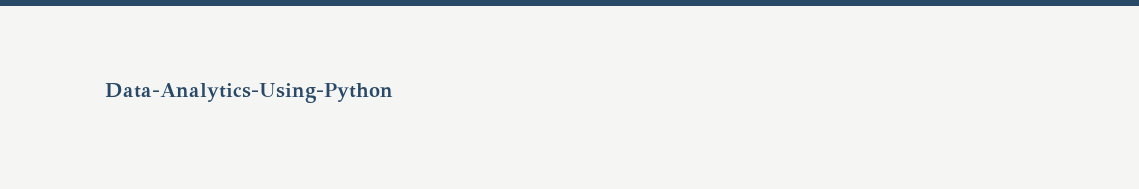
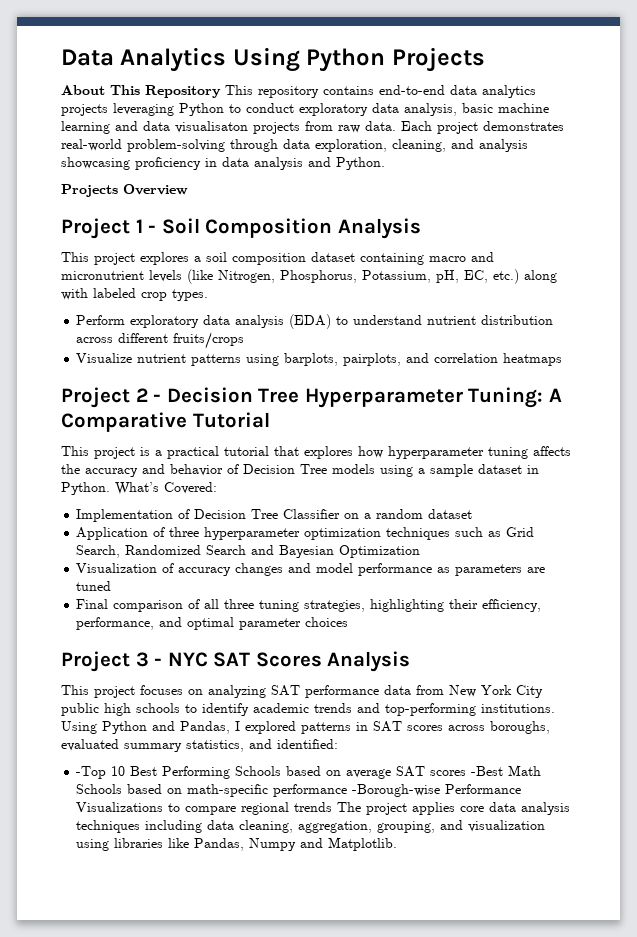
- Data-Analytics-Using-Python
+ Data Analytics Using Python Projects
+ About This Repository This repository contains end-to-end data analytics projects leveraging Python to conduct exploratory data analysis, basic machine learning and data visualisaton projects from raw data. Each project demonstrates real-world problem-solving through data exploration, cleaning, and analysis showcasing proficiency in data analysis and Python.
+ Projects Overview
+ Project 1 - Soil Composition Analysis
+ This project explores a soil composition dataset containing macro and micronutrient levels (like Nitrogen, Phosphorus, Potassium, pH, EC, etc.) along with labeled crop types.
+ Perform exploratory data analysis (EDA) to understand nutrient distribution across different fruits/crops
+ Visualize nutrient patterns using barplots, pairplots, and correlation heatmaps
+ Project 2 - Decision Tree Hyperparameter Tuning: A Comparative Tutorial
+ This project is a practical tutorial that explores how hyperparameter tuning affects the accuracy and behavior of Decision Tree models using a sample dataset in Python. What’s Covered:
+ Implementation of Decision Tree Classifier on a random dataset
+ Application of three hyperparameter optimization techniques such as Grid Search, Randomized Search and Bayesian Optimization
+ Visualization of accuracy changes and model performance as parameters are tuned
+ Final comparison of all three tuning strategies, highlighting their efficiency, performance, and optimal parameter choices
+ Project 3 - NYC SAT Scores Analysis
+ This project focuses on analyzing SAT performance data from New York City public high schools to identify academic trends and top-performing institutions. Using Python and Pandas, I explored patterns in SAT scores across boroughs, evaluated summary statistics, and identified:
+ -Top 10 Best Performing Schools based on average SAT scores -Best Math Schools based on math-specific performance -Borough-wise Performance Visualizations to compare regional trends The project applies core data analysis techniques including data cleaning, aggregation, grouping, and visualization using libraries like Pandas, Numpy and Matplotlib.

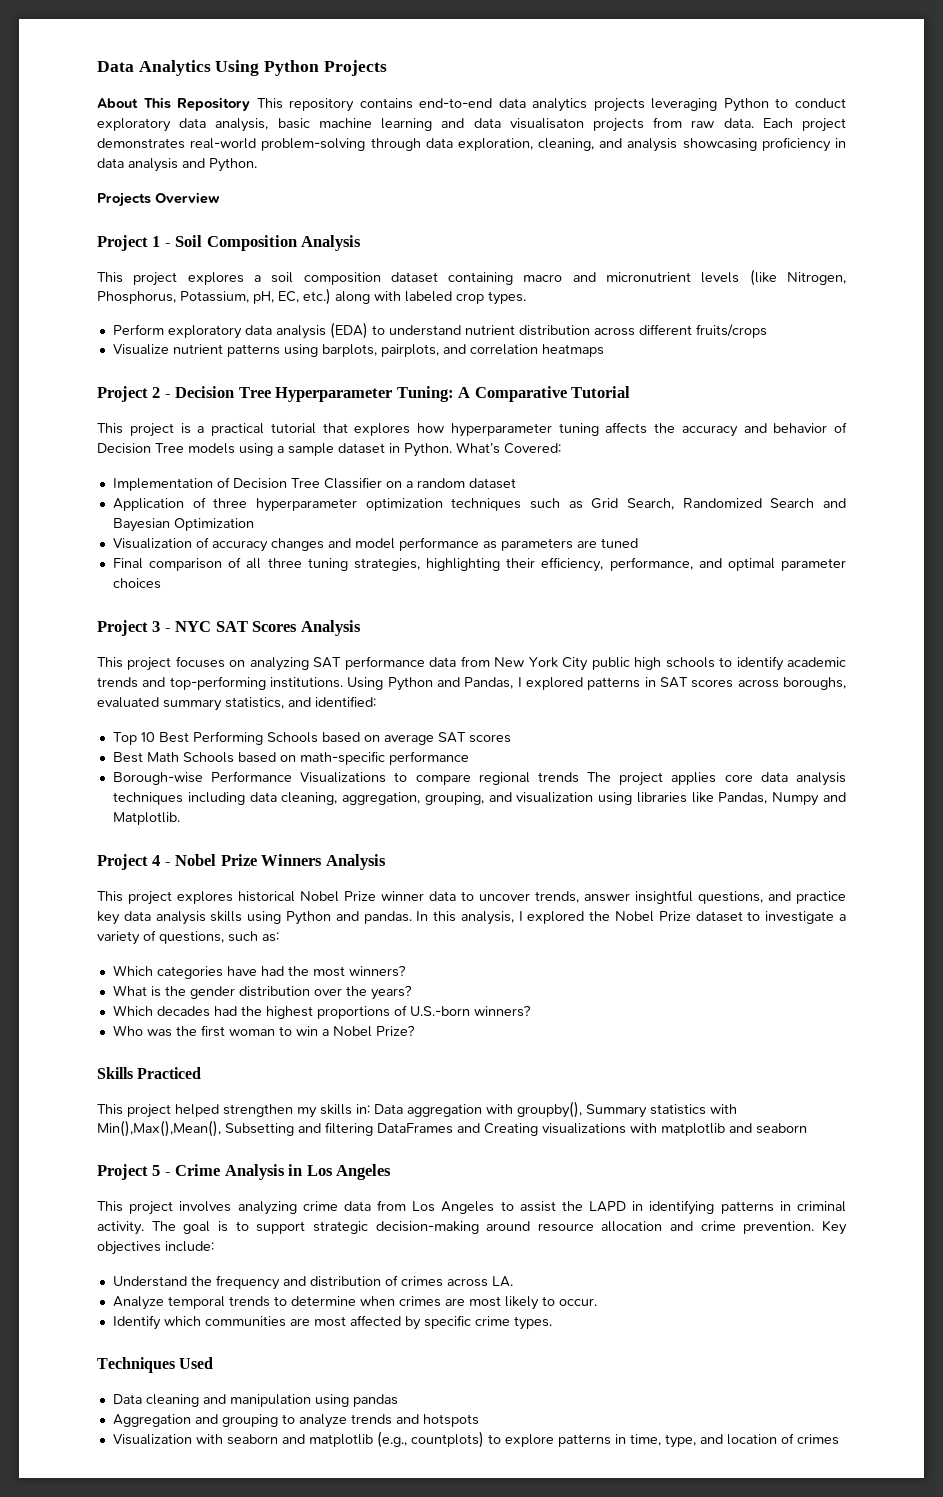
- -Top 10 Best Performing Schools based on average SAT scores -Best Math Schools based on math-specific performance -Borough-wise Performance Visualizations to compare regional trends The project applies core data analysis techniques including data cleaning, aggregation, grouping, and visualization using libraries like Pandas, Numpy and Matplotlib.
+ Top 10 Best Performing Schools based on average SAT scores
+ Best Math Schools based on math-specific performance
+ Borough-wise Performance Visualizations to compare regional trends The project applies core data analysis techniques including data cleaning, aggregation, grouping, and visualization using libraries like Pandas, Numpy and Matplotlib.
+ Project 4 - Nobel Prize Winners Analysis
+ This project explores historical Nobel Prize winner data to uncover trends, answer insightful questions, and practice key data analysis skills using Python and pandas. In this analysis, I explored the Nobel Prize dataset to investigate a variety of questions, such as:
+ Which categories have had the most winners?
+ What is the gender distribution over the years?
+ Which decades had the highest proportions of U.S.-born winners?
+ Who was the first woman to win a Nobel Prize?
+ Skills Practiced
+ This project helped strengthen my skills in: Data aggregation with groupby(), Summary statistics with Min(),Max(),Mean(), Subsetting and filtering DataFrames and Creating visualizations with matplotlib and seaborn
+ Project 5 - Crime Analysis in Los Angeles
+ This project involves analyzing crime data from Los Angeles to assist the LAPD in identifying patterns in criminal activity. The goal is to support strategic decision-making around resource allocation and crime prevention. Key objectives include:
+ Understand the frequency and distribution of crimes across LA.
+ Analyze temporal trends to determine when crimes are most likely to occur.
+ Identify which communities are most affected by specific crime types.
+ Techniques Used
+ Data cleaning and manipulation using pandas
+ Aggregation and grouping to analyze trends and hotspots
+ Visualization with seaborn and matplotlib (e.g., countplots) to explore patterns in time, type, and location of crimes

